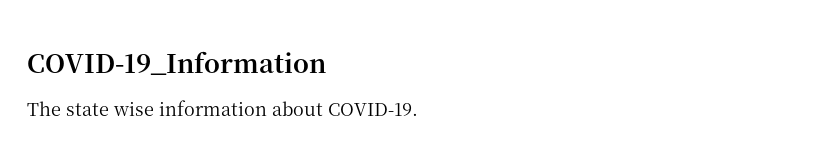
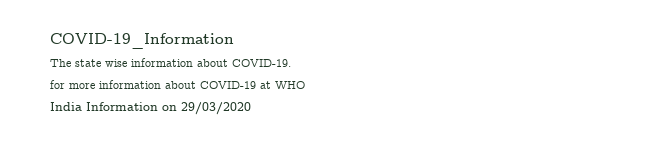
+ for more information about COVID-19 at WHO
+ India Information on 29/03/2020

